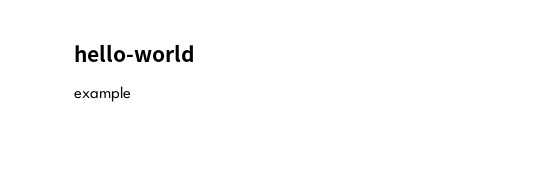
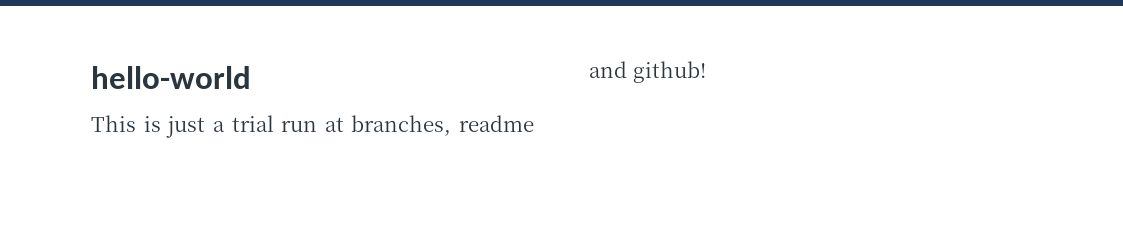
- example
+ This is just a trial run at branches, readme and github!

